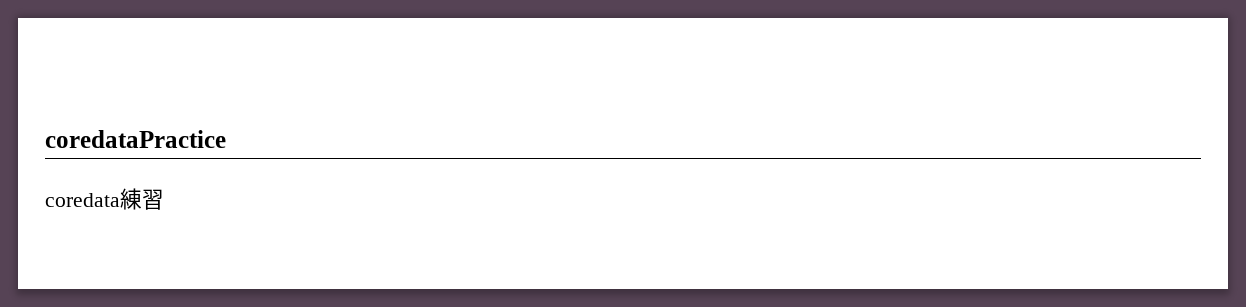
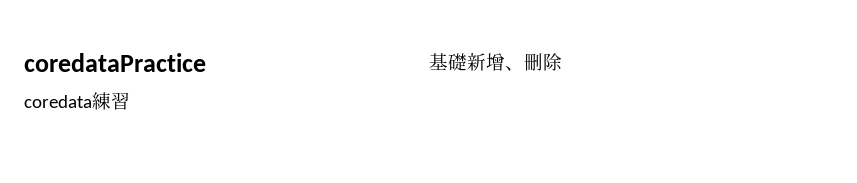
+ 基礎新增、刪除

